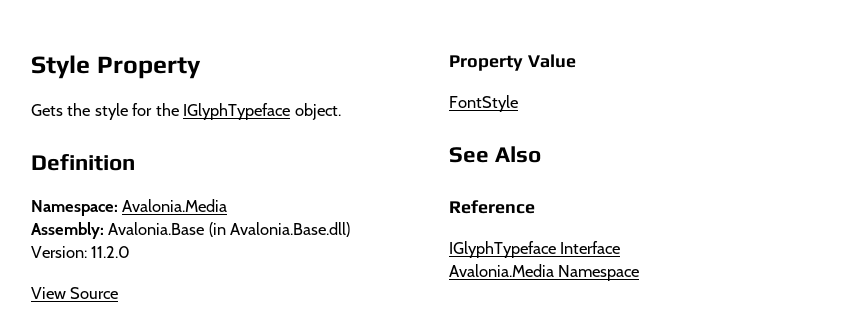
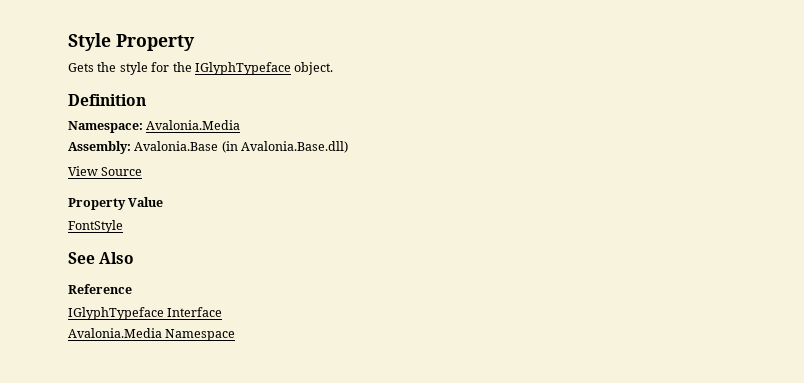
- Assembly: Avalonia.Base (in Avalonia.Base.dll) Version: 11.2.0
+ Assembly: Avalonia.Base (in Avalonia.Base.dll)

